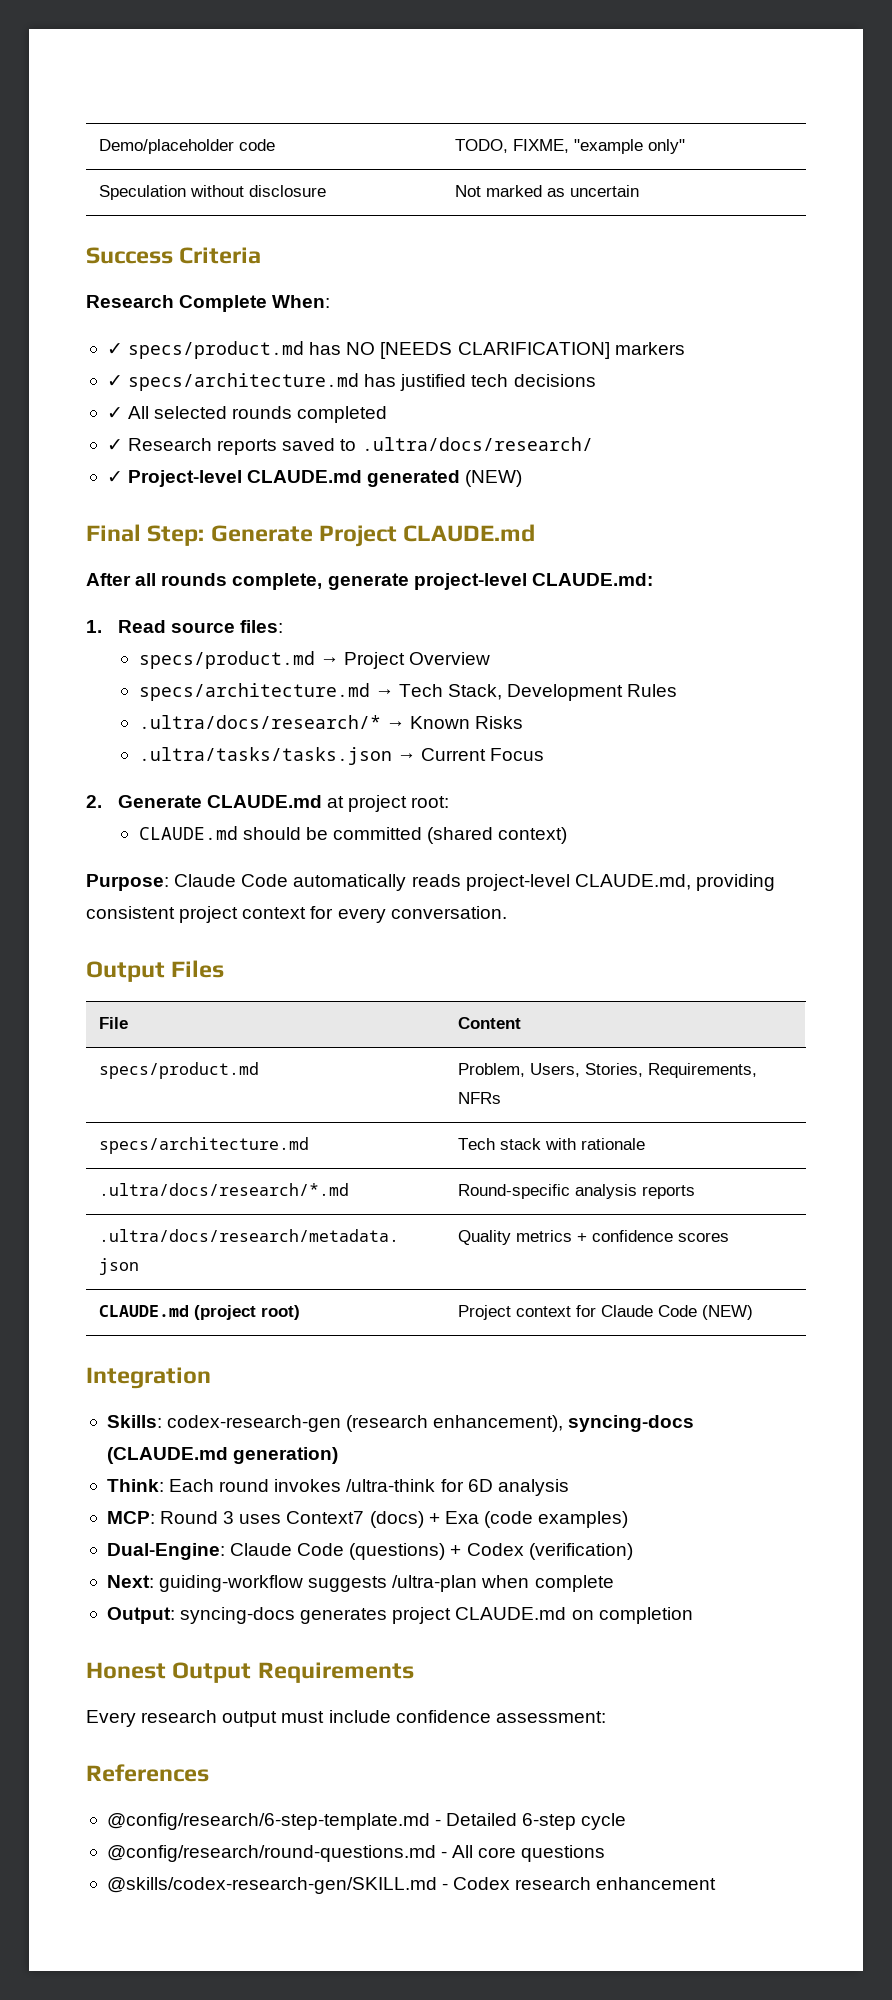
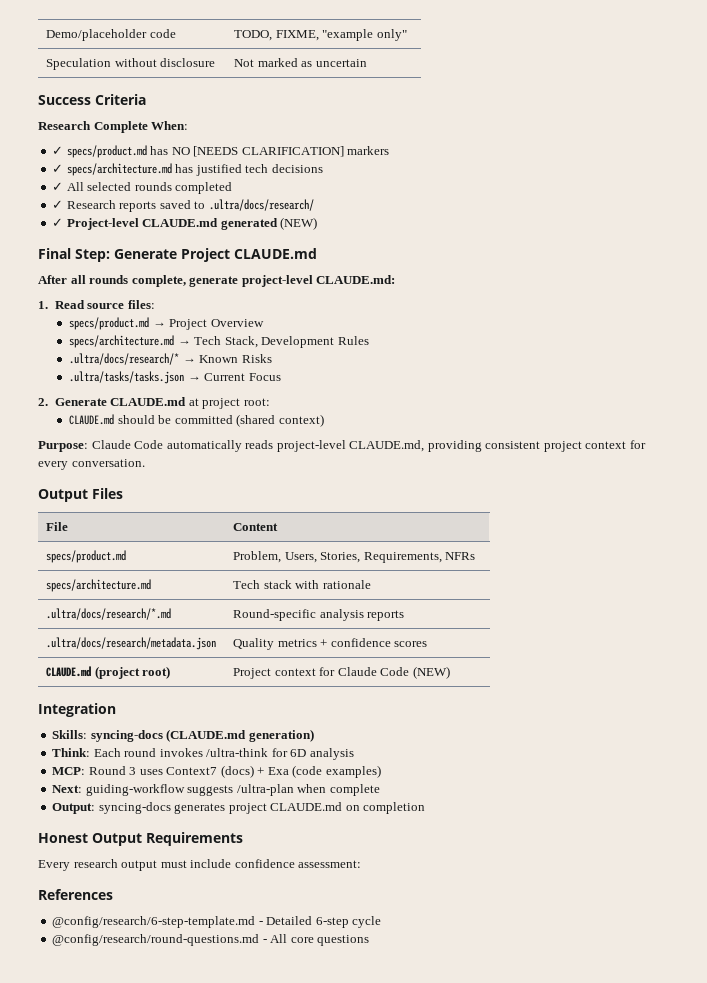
- Skills: codex-research-gen (research enhancement), syncing-docs (CLAUDE.md generation)
+ Skills: syncing-docs (CLAUDE.md generation)
- Dual-Engine: Claude Code (questions) + Codex (verification)
- @skills/codex-research-gen/SKILL.md - Codex research enhancement

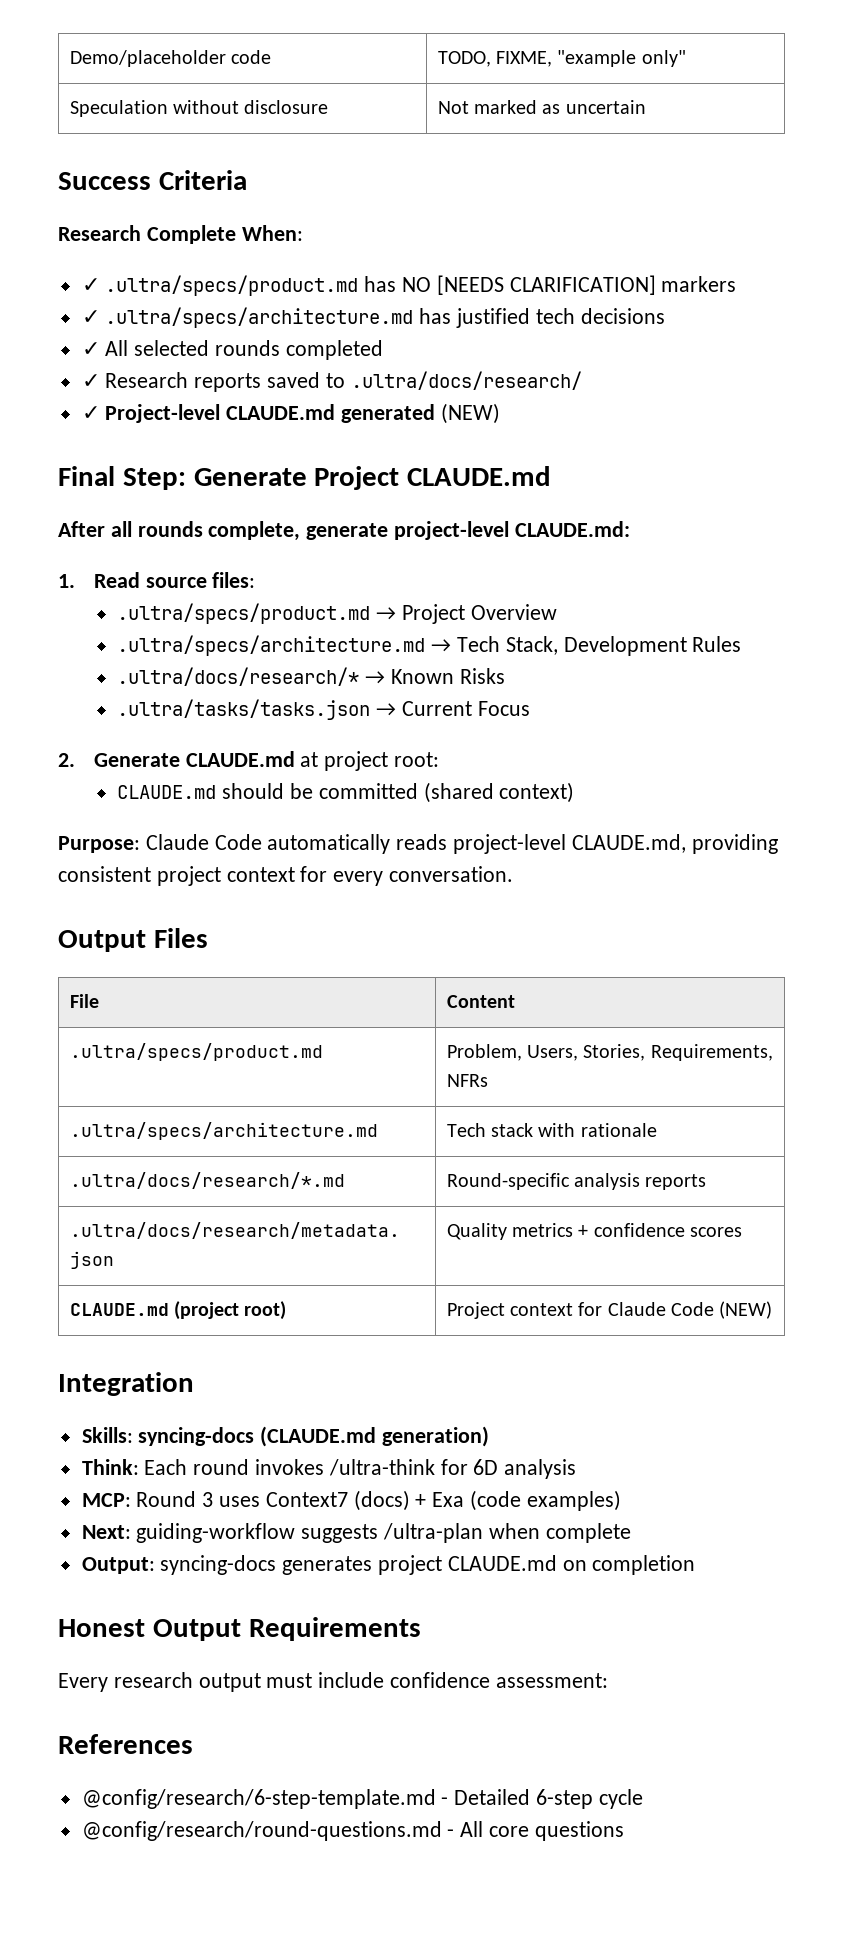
- ✓ specs/product.md has NO [NEEDS CLARIFICATION] markers
+ ✓ .ultra/specs/product.md has NO [NEEDS CLARIFICATION] markers
- ✓ specs/architecture.md has justified tech decisions
+ ✓ .ultra/specs/architecture.md has justified tech decisions
- specs/product.md → Project Overview
+ .ultra/specs/product.md → Project Overview
- specs/architecture.md → Tech Stack, Development Rules
+ .ultra/specs/architecture.md → Tech Stack, Development Rules
- specs/product.md | Problem, Users, Stories, Requirements, NFRs
+ .ultra/specs/product.md | Problem, Users, Stories, Requirements, NFRs
- specs/architecture.md | Tech stack with rationale
+ .ultra/specs/architecture.md | Tech stack with rationale

